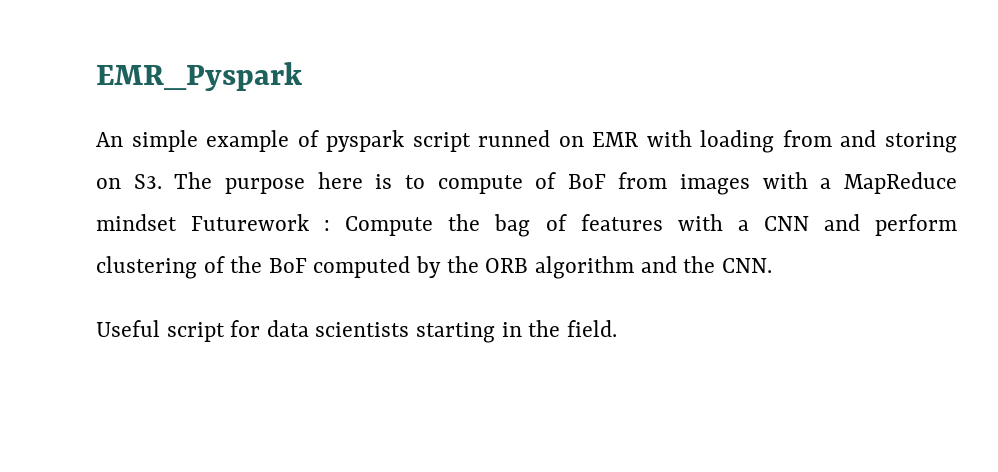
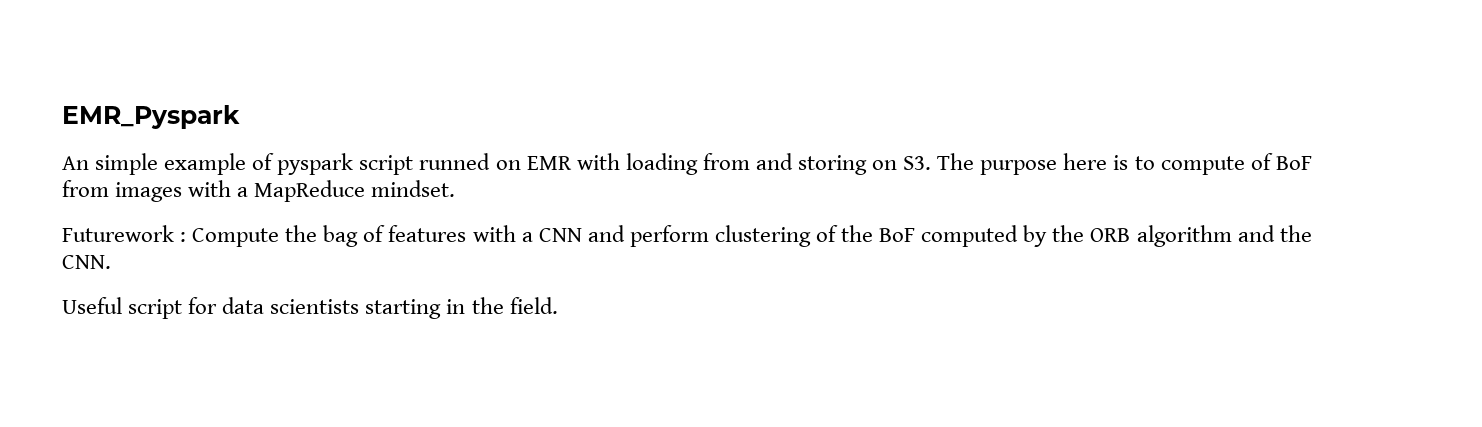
- An simple example of pyspark script runned on EMR with loading from and storing on S3. The purpose here is to compute of BoF from images with a MapReduce mindset Futurework : Compute the bag of features with a CNN and perform clustering of the BoF computed by the ORB algorithm and the CNN.
+ An simple example of pyspark script runned on EMR with loading from and storing on S3. The purpose here is to compute of BoF from images with a MapReduce mindset.
+ Futurework : Compute the bag of features with a CNN and perform clustering of the BoF computed by the ORB algorithm and the CNN.

